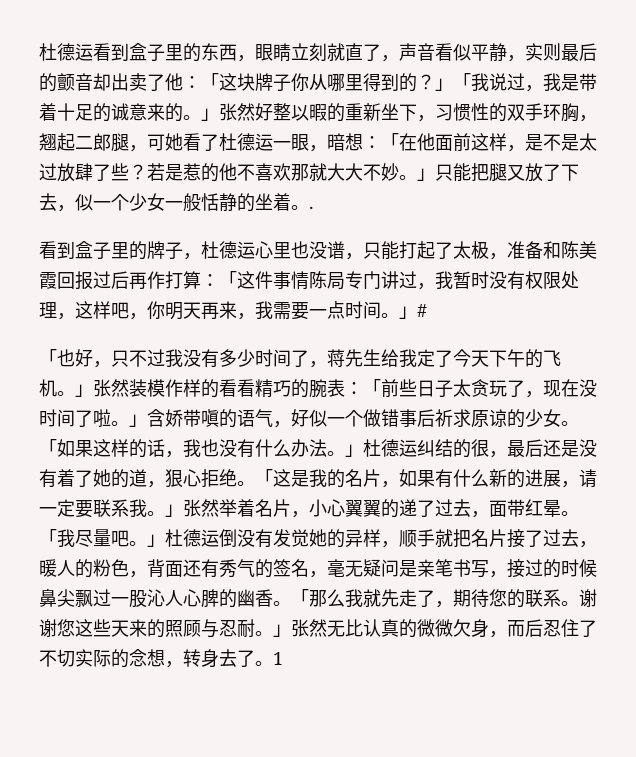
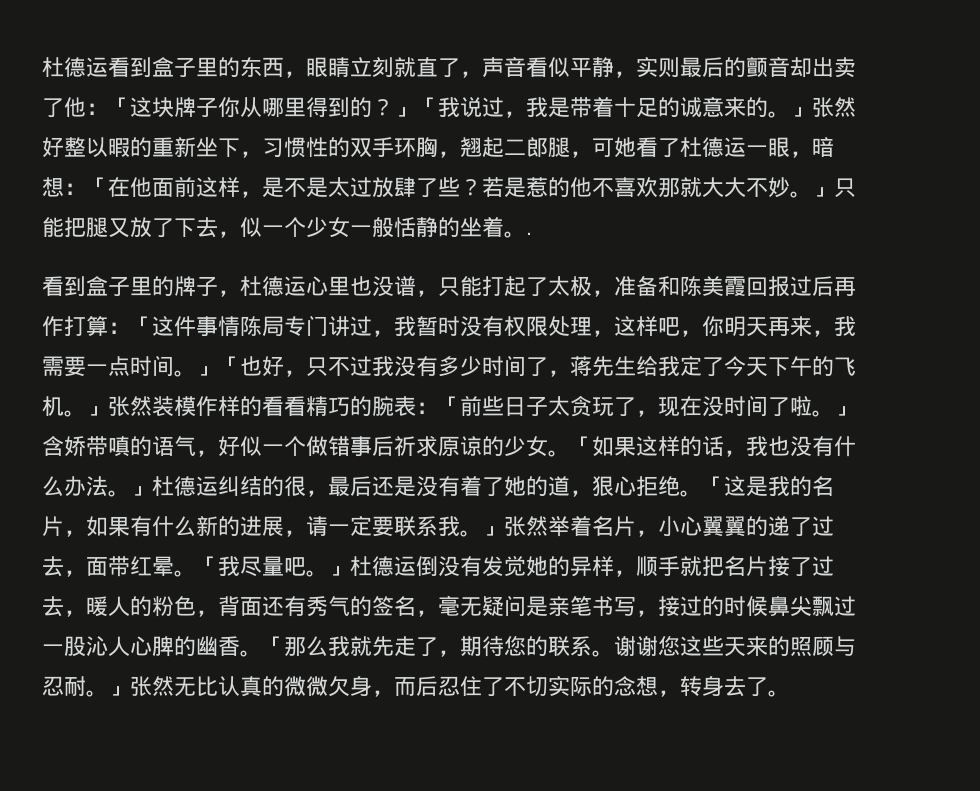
- 「这件事情陈局专门讲过，我暂时没有权限处理，这样吧，你明天再来，我需要一点时间。」#
- 「也好，只不过我没有多少时间了，蒋先生给我定了今天下午的飞机。」张然装模作样的看看精巧的腕表：
+ 「这件事情陈局专门讲过，我暂时没有权限处理，这样吧，你明天再来，我需要一点时间。」「也好，只不过我没有多少时间了，蒋先生给我定了今天下午的飞机。」张然装模作样的看看精巧的腕表：
- 1

